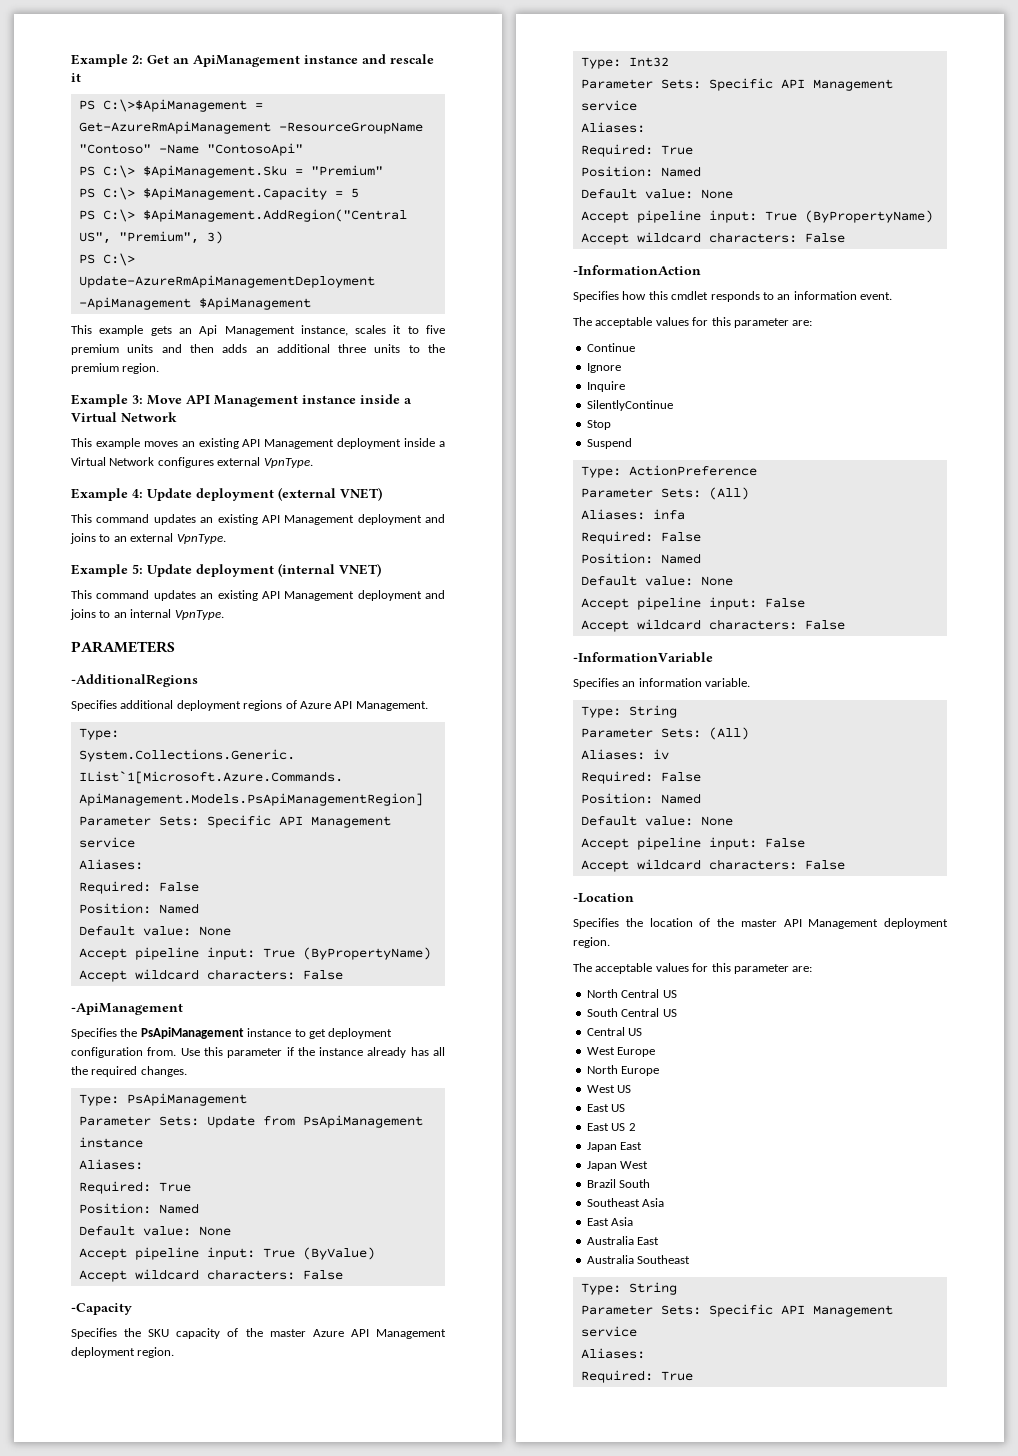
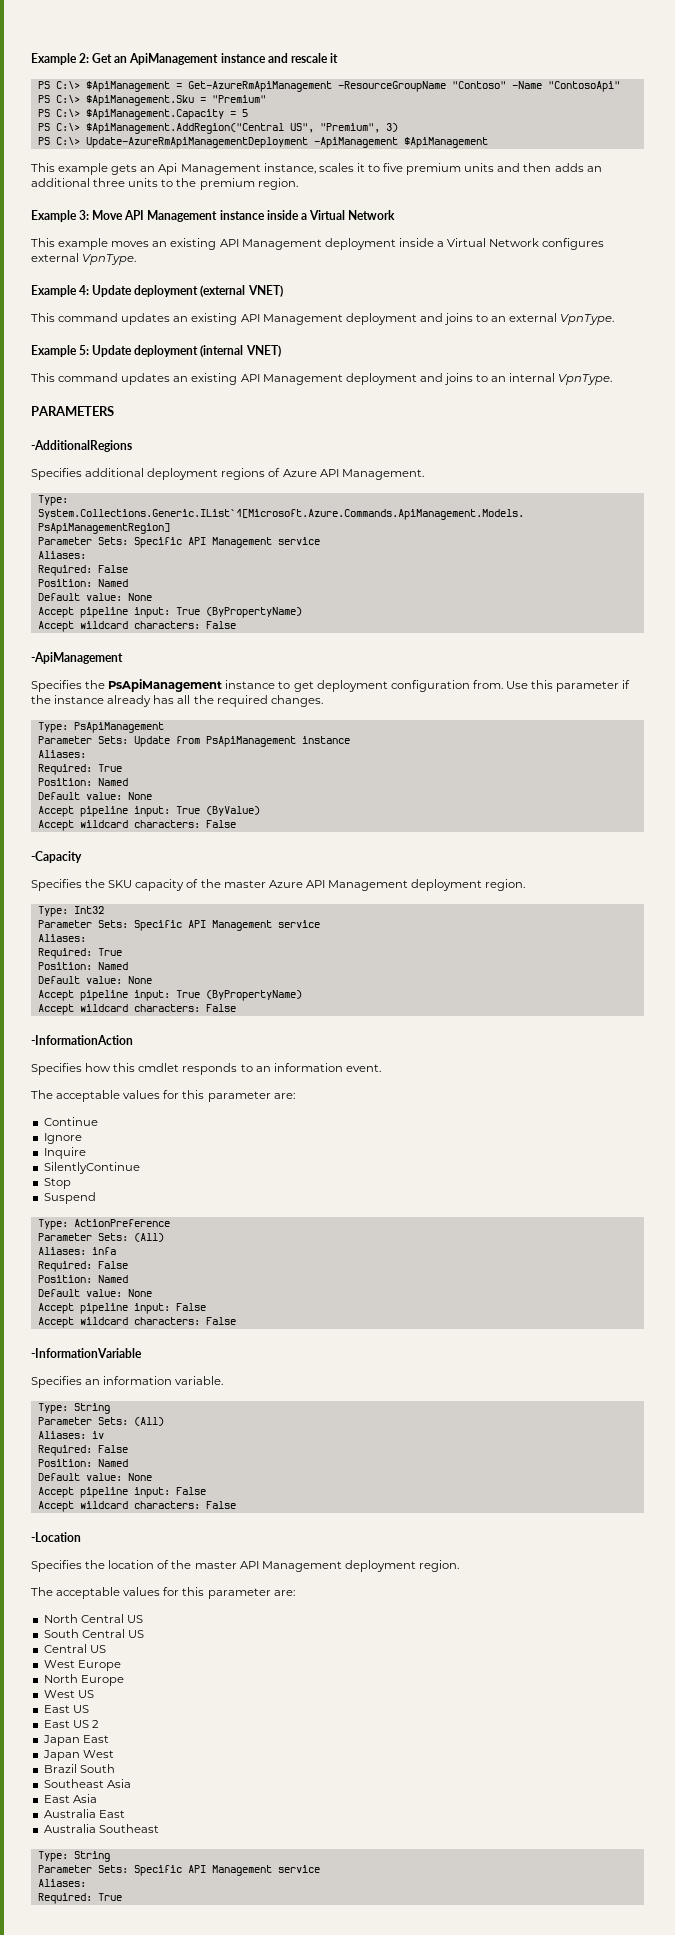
- PS C:\>$ApiManagement = Get-AzureRmApiManagement -ResourceGroupName "Contoso" -Name "ContosoApi"
+ PS C:\> $ApiManagement = Get-AzureRmApiManagement -ResourceGroupName "Contoso" -Name "ContosoApi"

